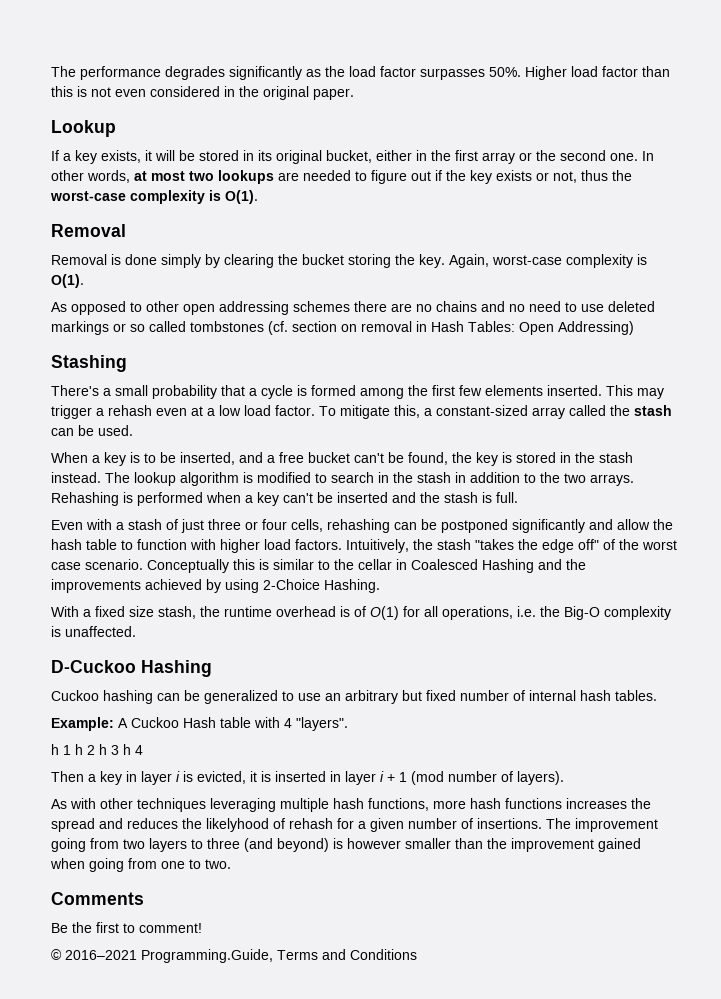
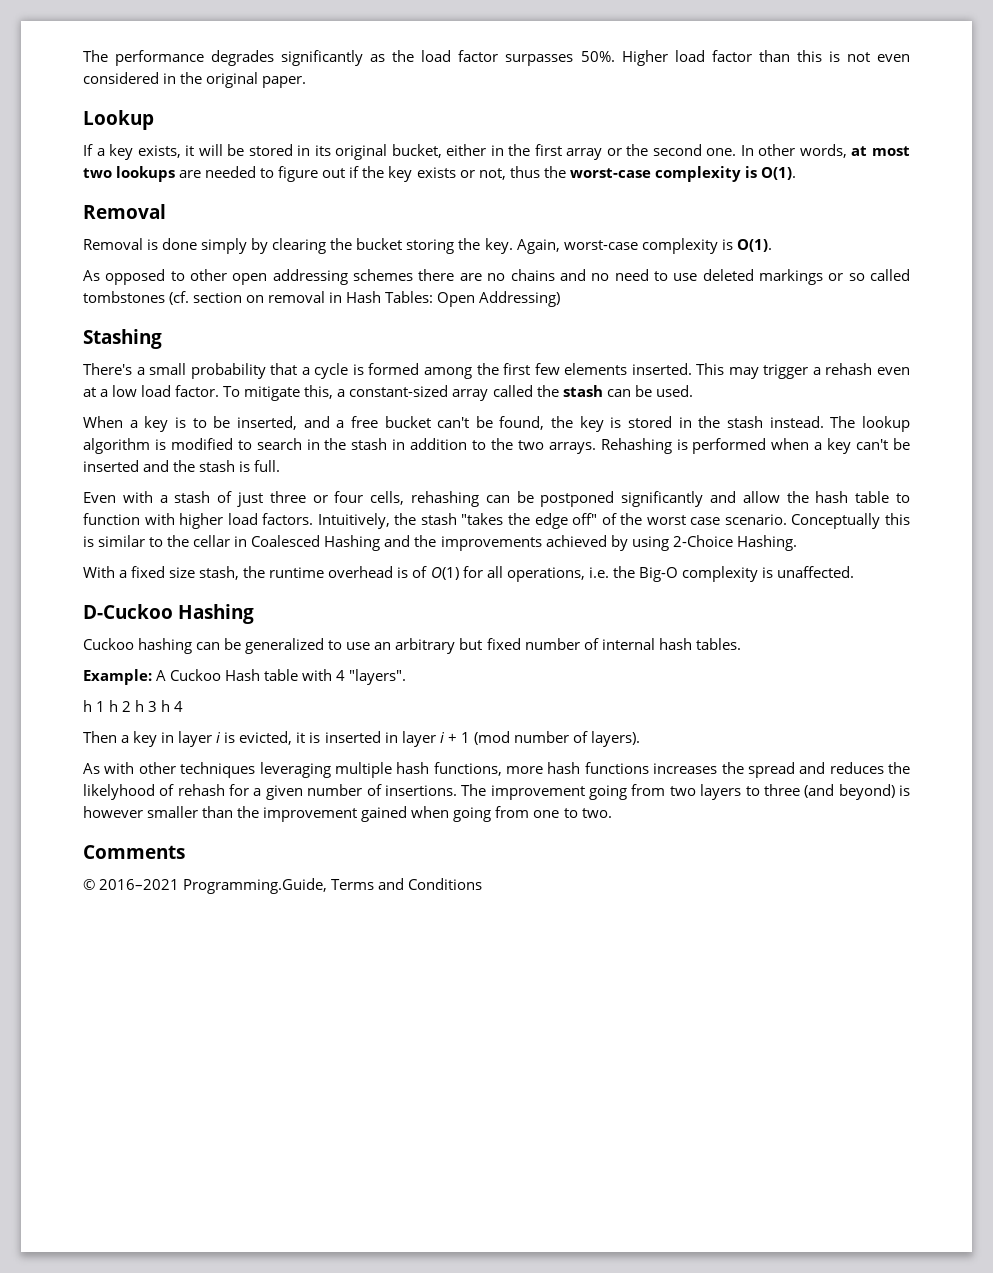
- Be the first to comment!

